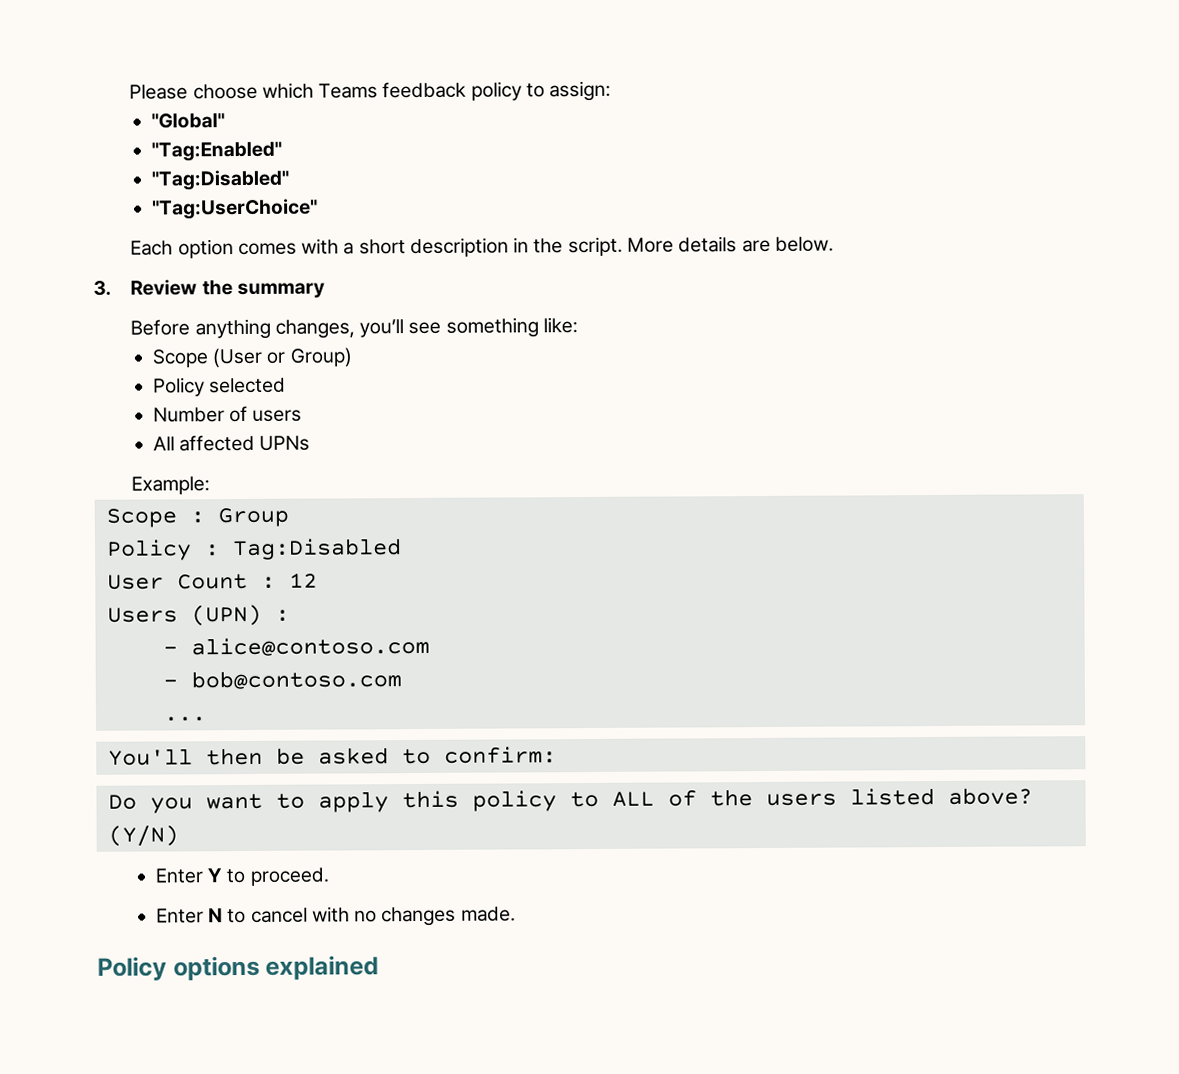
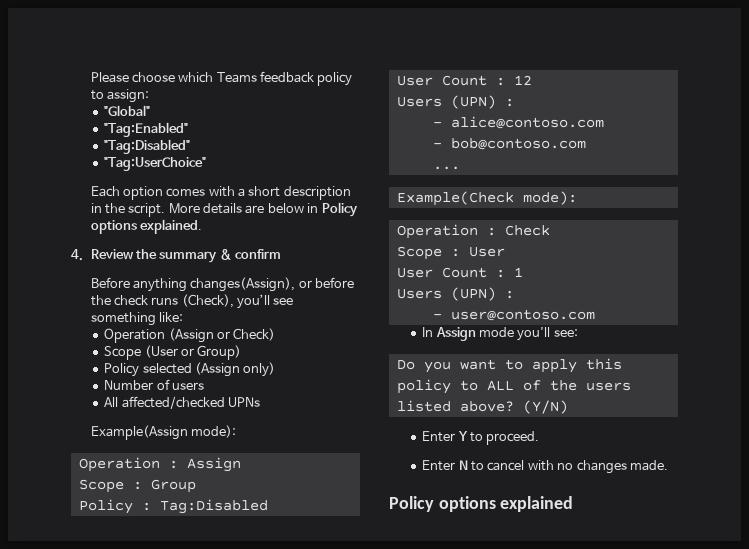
- More details are below.
- 3. Review the summary
+ More details are below in Policy options explained.
+ 4. Review the summary & confirm
- Before anything changes, you’ll see something like:
+ Before anything changes(Assign), or before the check runs (Check), you’ll see something like:
+ Operation (Assign or Check)
- Policy selected
+ Policy selected (Assign only)
- All affected UPNs
+ All affected/checked UPNs
- Example:
+ Example(Assign mode):
+ Operation : Assign
- You'll then be asked to confirm:
+ Example(Check mode):
+ Operation : Check
+ Scope : User
+ User Count : 1
+ Users (UPN) :
+ - user@contoso.com
+ In Assign mode you'll see:

